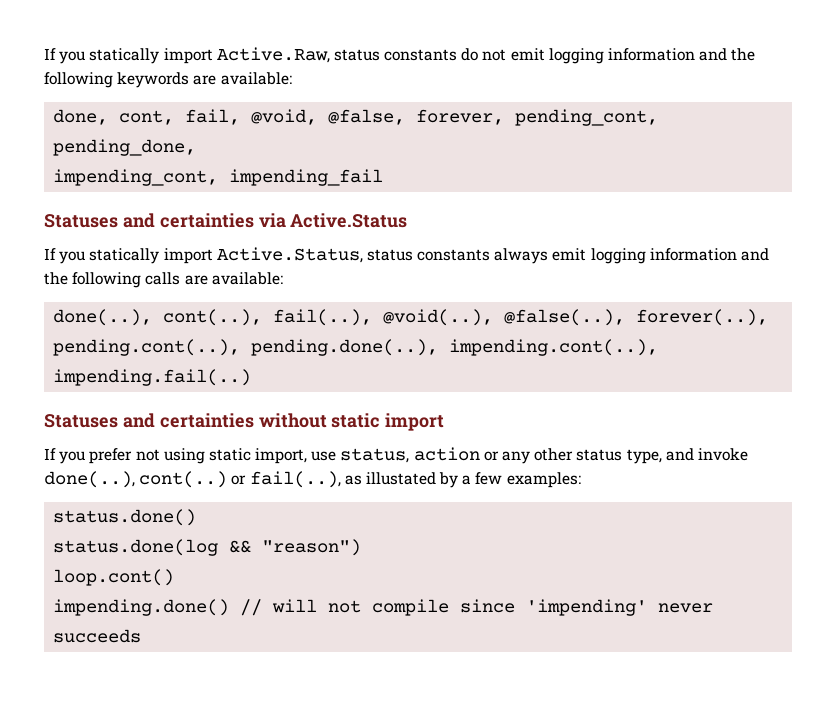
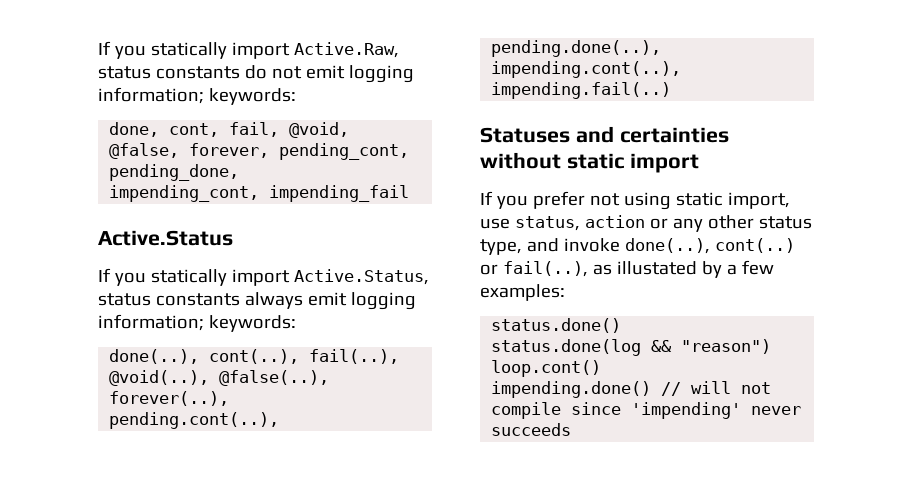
- If you statically import Active.Raw, status constants do not emit logging information and the following keywords are available:
+ If you statically import Active.Raw, status constants do not emit logging information; keywords:
- Statuses and certainties via Active.Status
+ Active.Status
- If you statically import Active.Status, status constants always emit logging information and the following calls are available:
+ If you statically import Active.Status, status constants always emit logging information; keywords:

